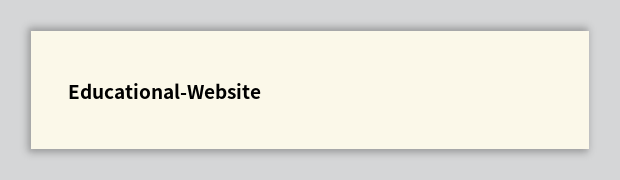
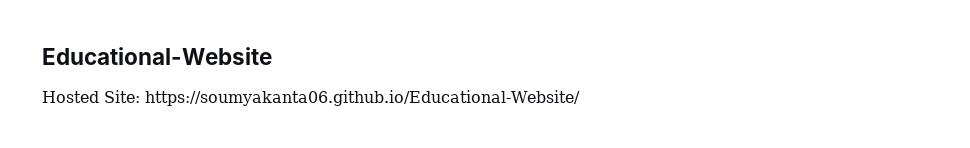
+ Hosted Site: https://soumyakanta06.github.io/Educational-Website/

